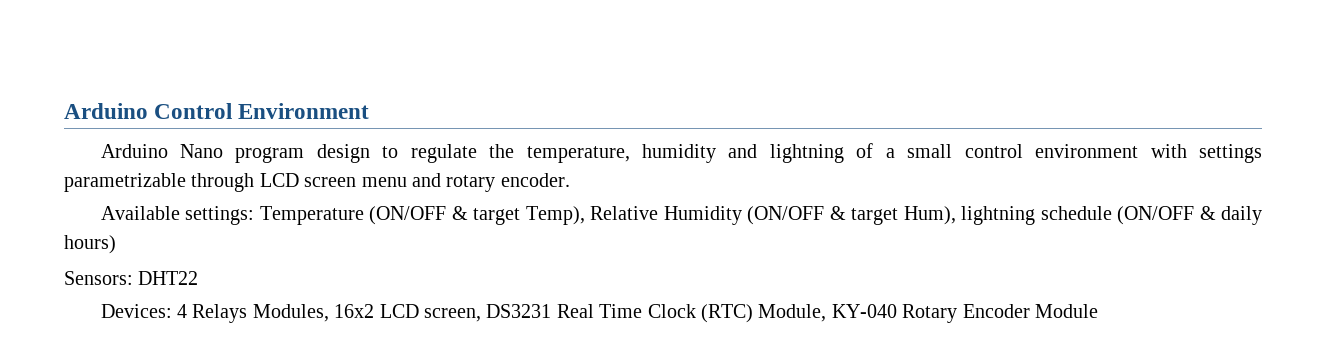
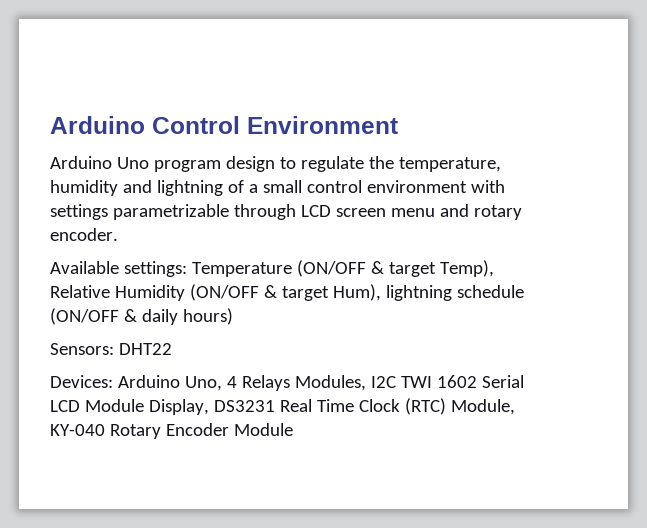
- Arduino Nano program design to regulate the temperature, humidity and lightning of a small control environment with settings parametrizable through LCD screen menu and rotary encoder.
+ Arduino Uno program design to regulate the temperature, humidity and lightning of a small control environment with settings parametrizable through LCD screen menu and rotary encoder.
- Devices: 4 Relays Modules, 16x2 LCD screen, DS3231 Real Time Clock (RTC) Module, KY-040 Rotary Encoder Module
+ Devices: Arduino Uno, 4 Relays Modules, I2C TWI 1602 Serial LCD Module Display, DS3231 Real Time Clock (RTC) Module, KY-040 Rotary Encoder Module

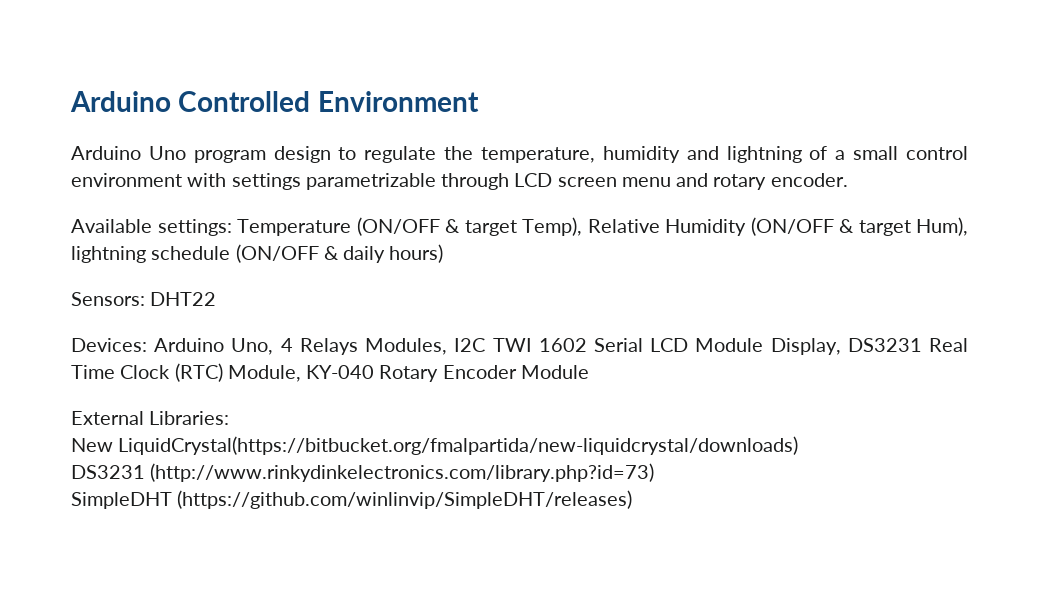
- Arduino Control Environment
+ Arduino Controlled Environment
+ External Libraries:
+ New LiquidCrystal(https://bitbucket.org/fmalpartida/new-liquidcrystal/downloads)
+ DS3231 (http://www.rinkydinkelectronics.com/library.php?id=73)
+ SimpleDHT (https://github.com/winlinvip/SimpleDHT/releases)

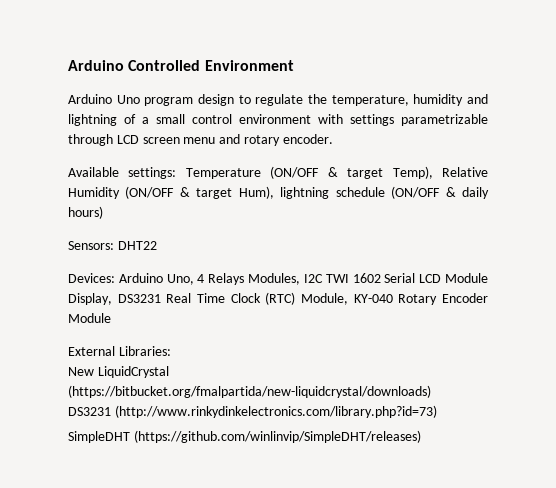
- New LiquidCrystal(https://bitbucket.org/fmalpartida/new-liquidcrystal/downloads)
+ New LiquidCrystal (https://bitbucket.org/fmalpartida/new-liquidcrystal/downloads)

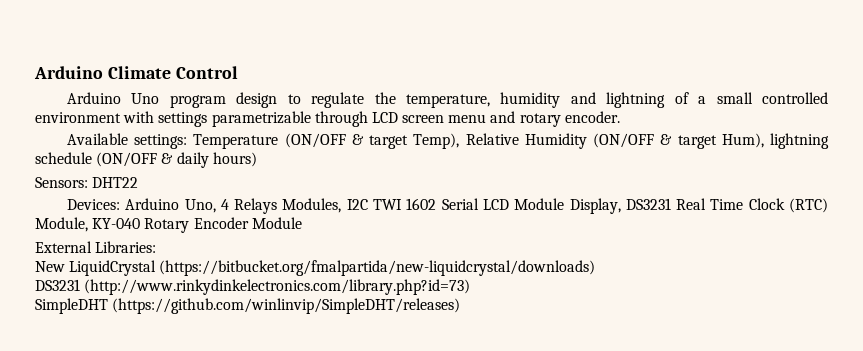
- Arduino Controlled Environment
+ Arduino Climate Control
- Arduino Uno program design to regulate the temperature, humidity and lightning of a small control environment with settings parametrizable through LCD screen menu and rotary encoder.
+ Arduino Uno program design to regulate the temperature, humidity and lightning of a small controlled environment with settings parametrizable through LCD screen menu and rotary encoder.

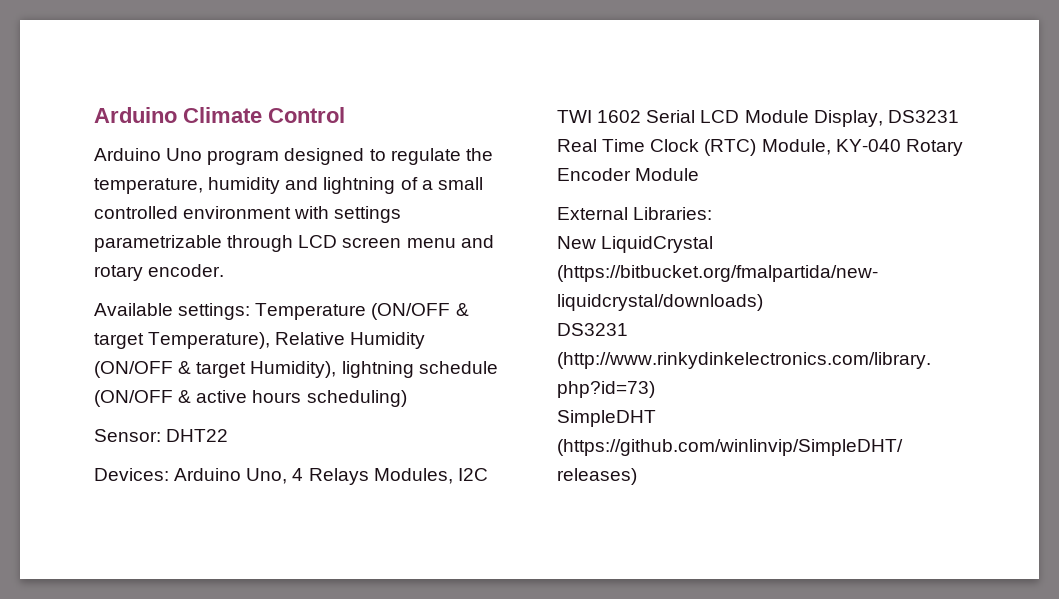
- Arduino Uno program design to regulate the temperature, humidity and lightning of a small controlled environment with settings parametrizable through LCD screen menu and rotary encoder.
+ Arduino Uno program designed to regulate the temperature, humidity and lightning of a small controlled environment with settings parametrizable through LCD screen menu and rotary encoder.
- Available settings: Temperature (ON/OFF & target Temp), Relative Humidity (ON/OFF & target Hum), lightning schedule (ON/OFF & daily hours)
- Sensors: DHT22
+ Available settings: Temperature (ON/OFF & target Temperature), Relative Humidity (ON/OFF & target Humidity), lightning schedule (ON/OFF & active hours scheduling)
+ Sensor: DHT22

